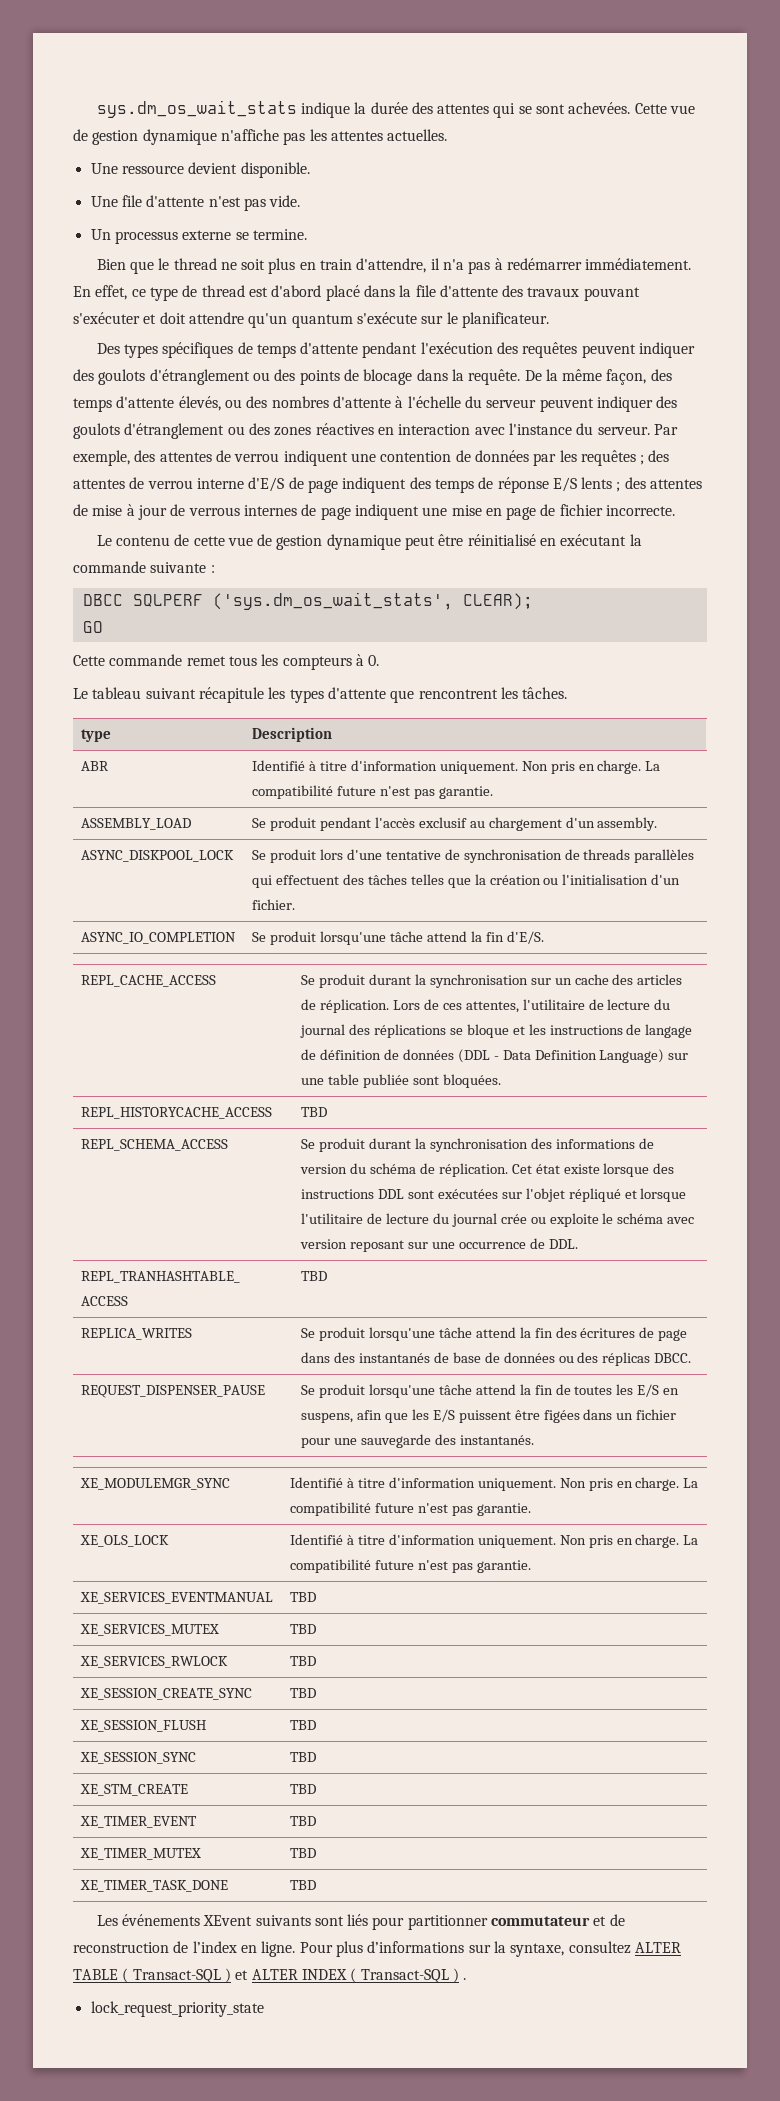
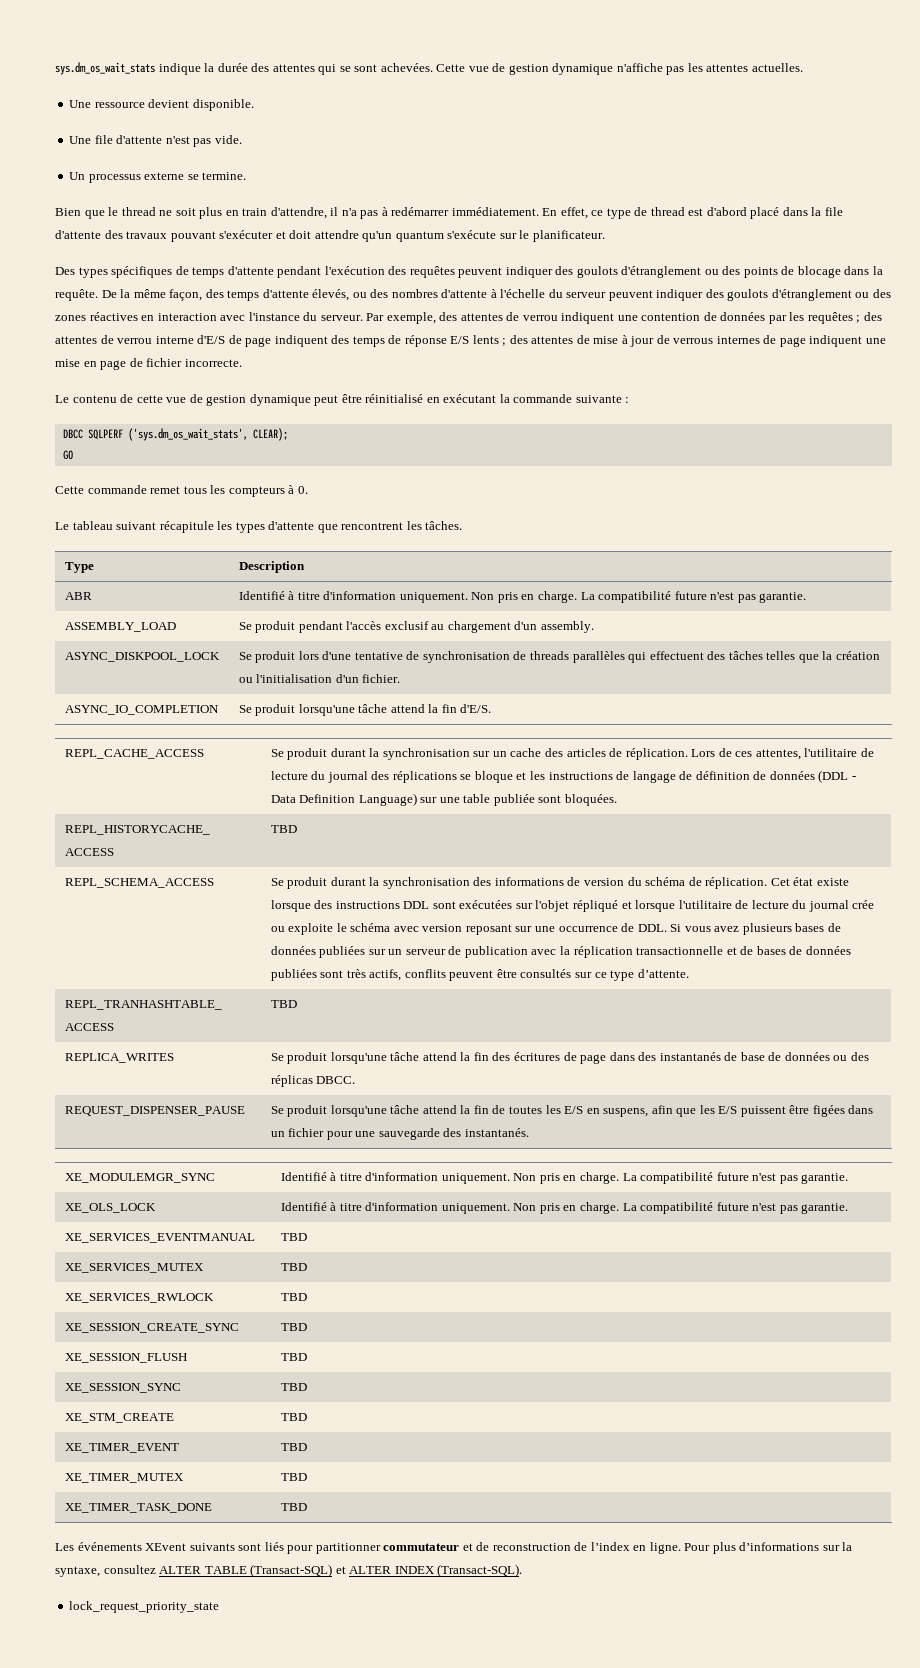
- type | Description
+ Type | Description
- Cet état existe lorsque des instructions DDL sont exécutées sur l'objet répliqué et lorsque l'utilitaire de lecture du journal crée ou exploite le schéma avec version reposant sur une occurrence de DDL.
+ Cet état existe lorsque des instructions DDL sont exécutées sur l'objet répliqué et lorsque l'utilitaire de lecture du journal crée ou exploite le schéma avec version reposant sur une occurrence de DDL. Si vous avez plusieurs bases de données publiées sur un serveur de publication avec la réplication transactionnelle et de bases de données publiées sont très actifs, conflits peuvent être consultés sur ce type d’attente.
- Pour plus d’informations sur la syntaxe, consultez ALTER TABLE ( Transact-SQL ) et ALTER INDEX ( Transact-SQL ) .
+ Pour plus d’informations sur la syntaxe, consultez ALTER TABLE (Transact-SQL) et ALTER INDEX (Transact-SQL).

